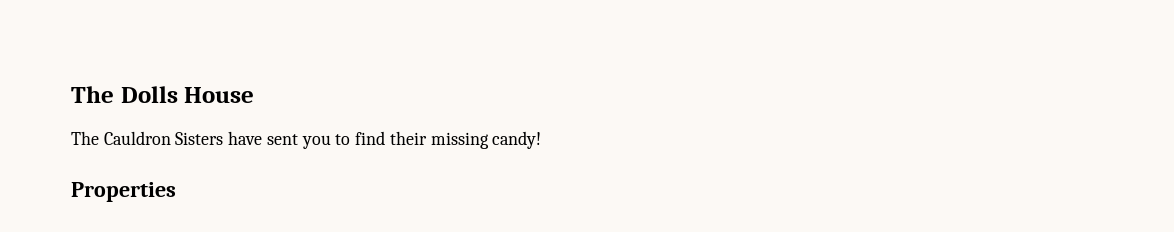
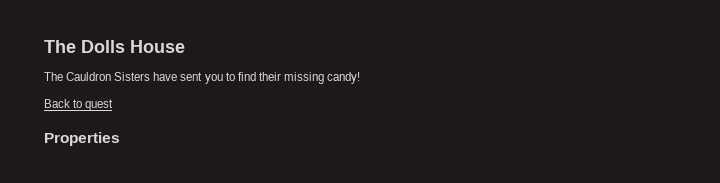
+ Back to quest

